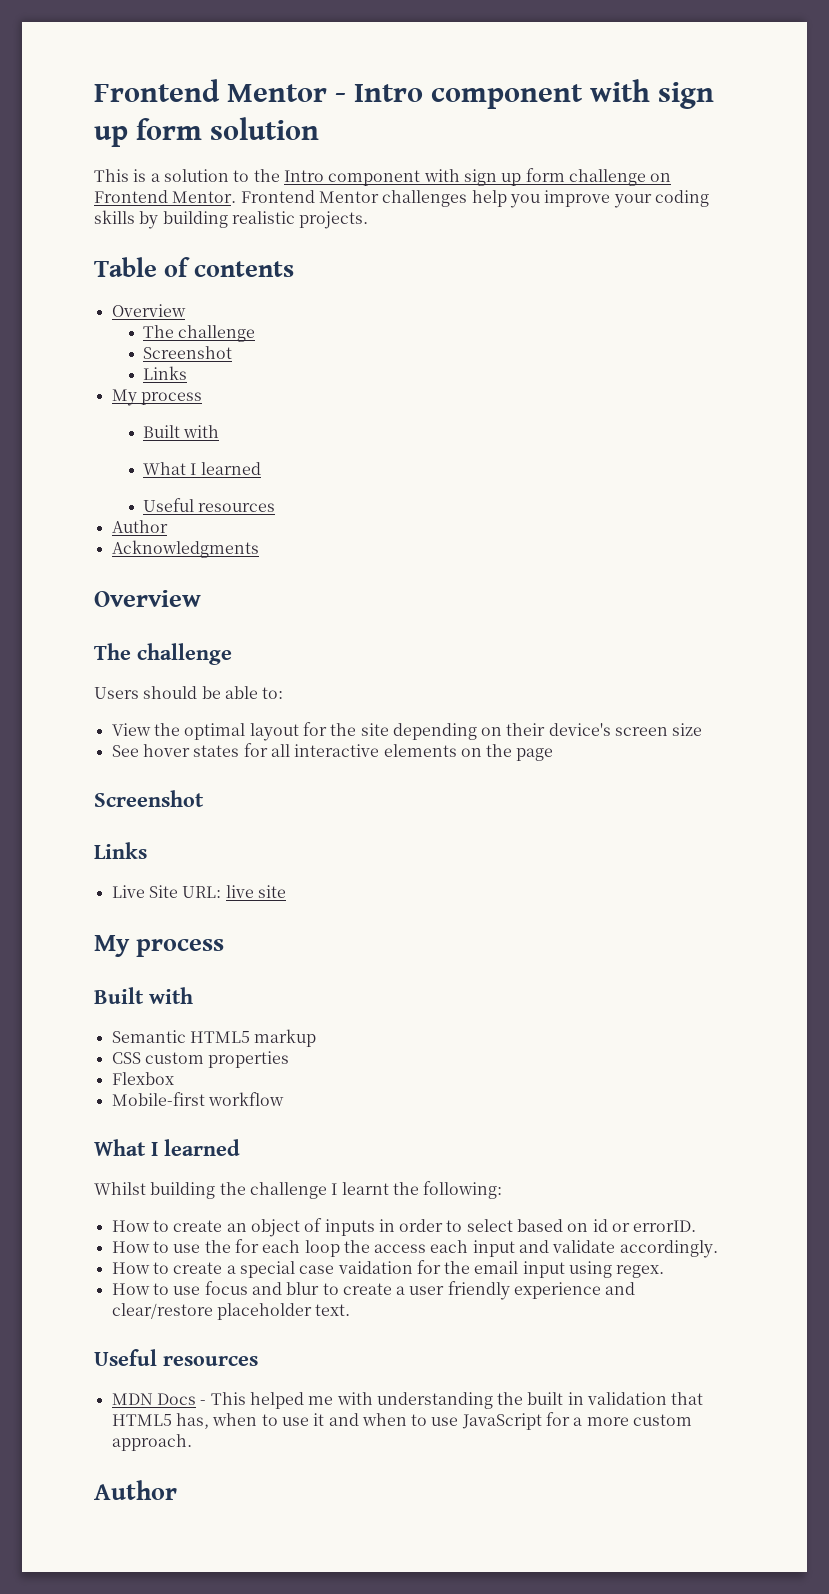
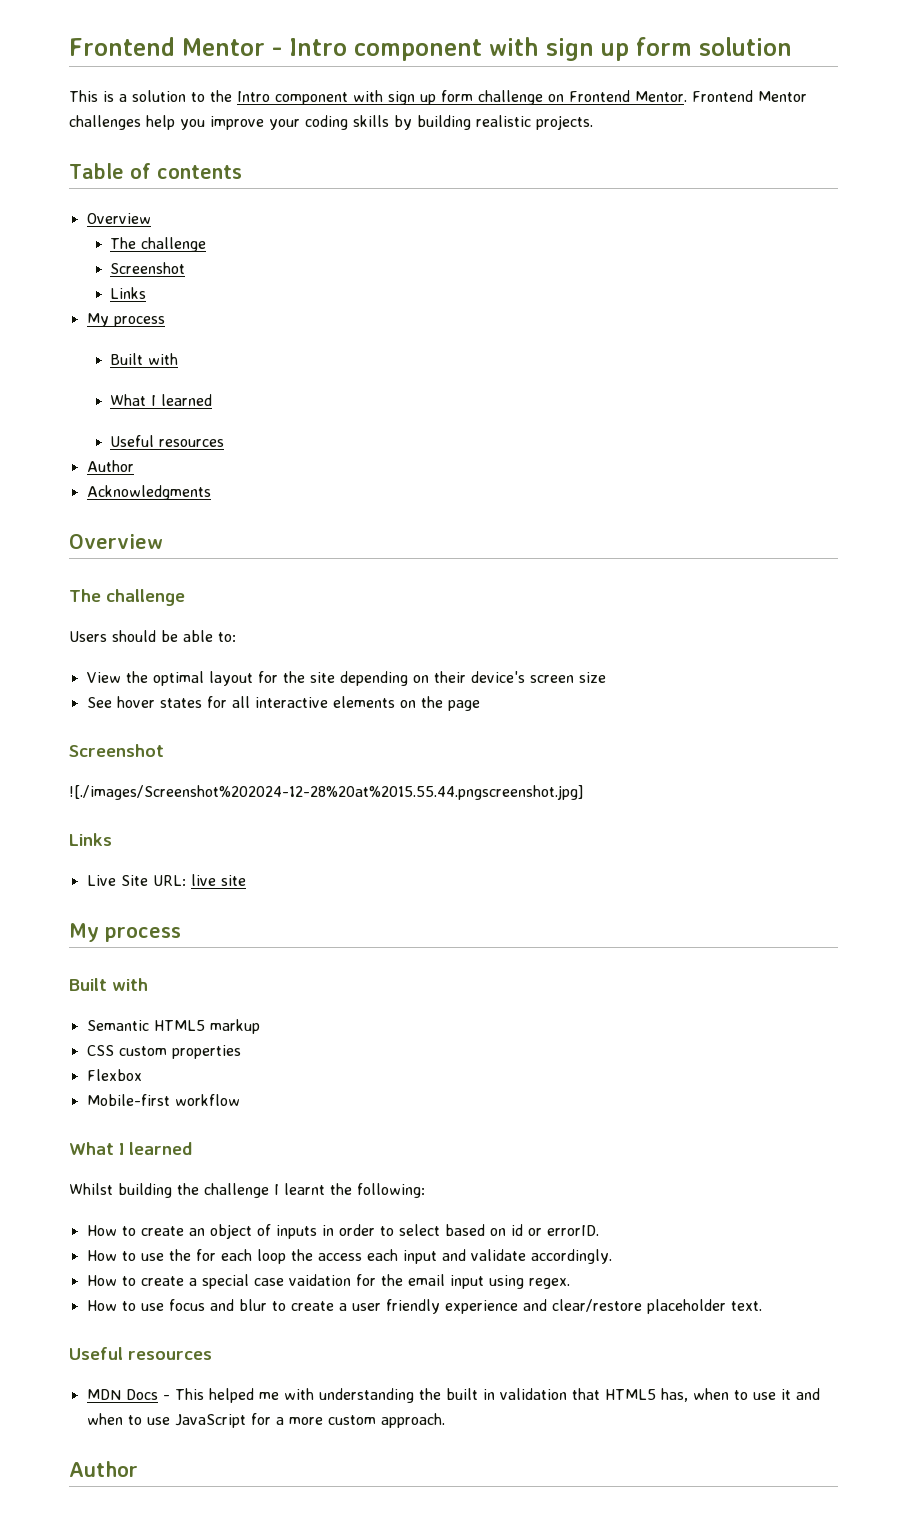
+ ![./images/Screenshot%202024-12-28%20at%2015.55.44.pngscreenshot.jpg]

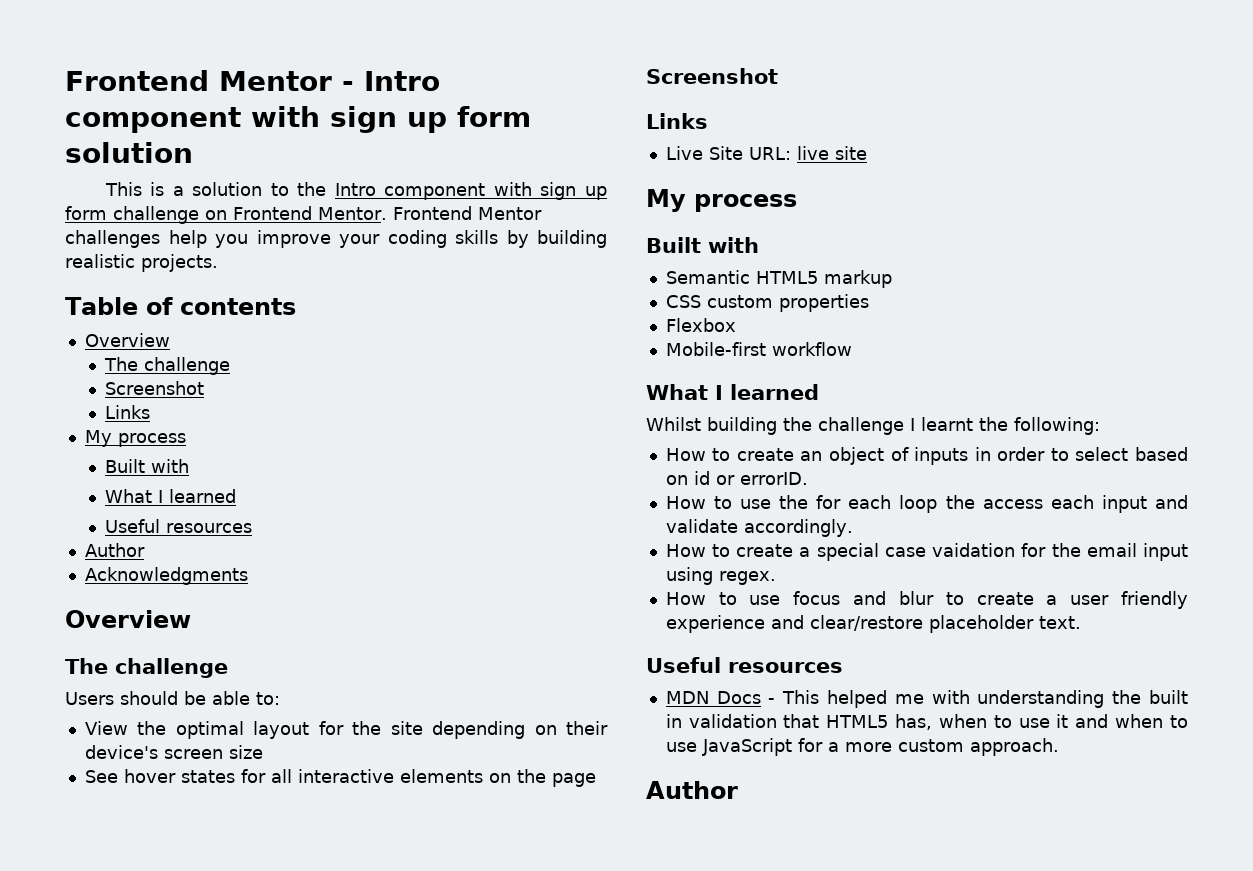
- ![./images/Screenshot%202024-12-28%20at%2015.55.44.pngscreenshot.jpg]

